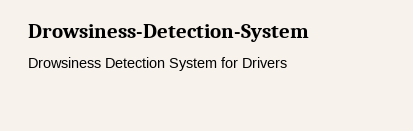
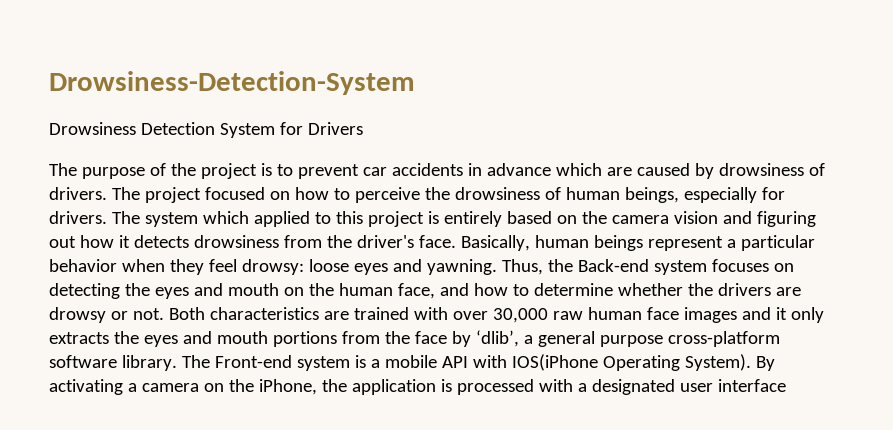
+ The purpose of the project is to prevent car accidents in advance which are caused by drowsiness of drivers. The project focused on how to perceive the drowsiness of human beings, especially for drivers. The system which applied to this project is entirely based on the camera vision and figuring out how it detects drowsiness from the driver's face. Basically, human beings represent a particular behavior when they feel drowsy: loose eyes and yawning. Thus, the Back-end system focuses on detecting the eyes and mouth on the human face, and how to determine whether the drivers are drowsy or not. Both characteristics are trained with over 30,000 raw human face images and it only extracts the eyes and mouth portions from the face by ‘dlib’, a general purpose cross-platform software library. The Front-end system is a mobile API with IOS(iPhone Operating System). By activating a camera on the iPhone, the application is processed with a designated user interface

